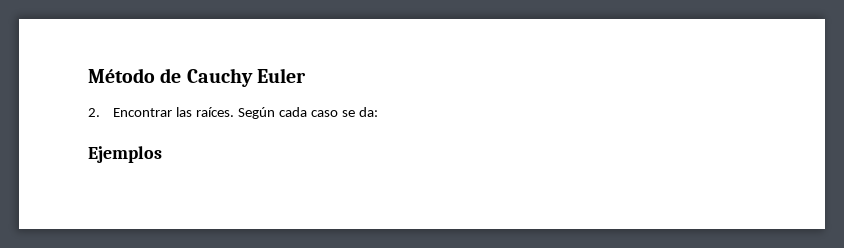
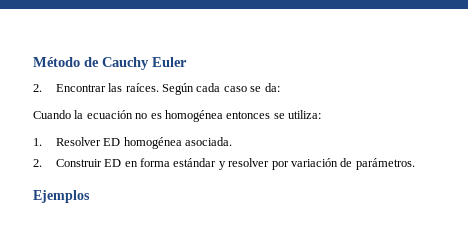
+ Cuando la ecuación no es homogénea entonces se utiliza:
+ 1. Resolver ED homogénea asociada.
+ 2. Construir ED en forma estándar y resolver por variación de parámetros.

